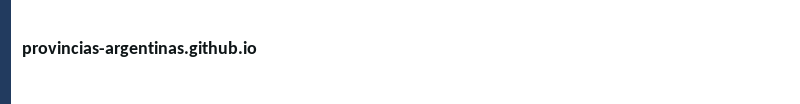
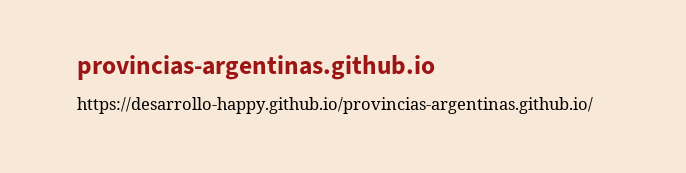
+ https://desarrollo-happy.github.io/provincias-argentinas.github.io/

